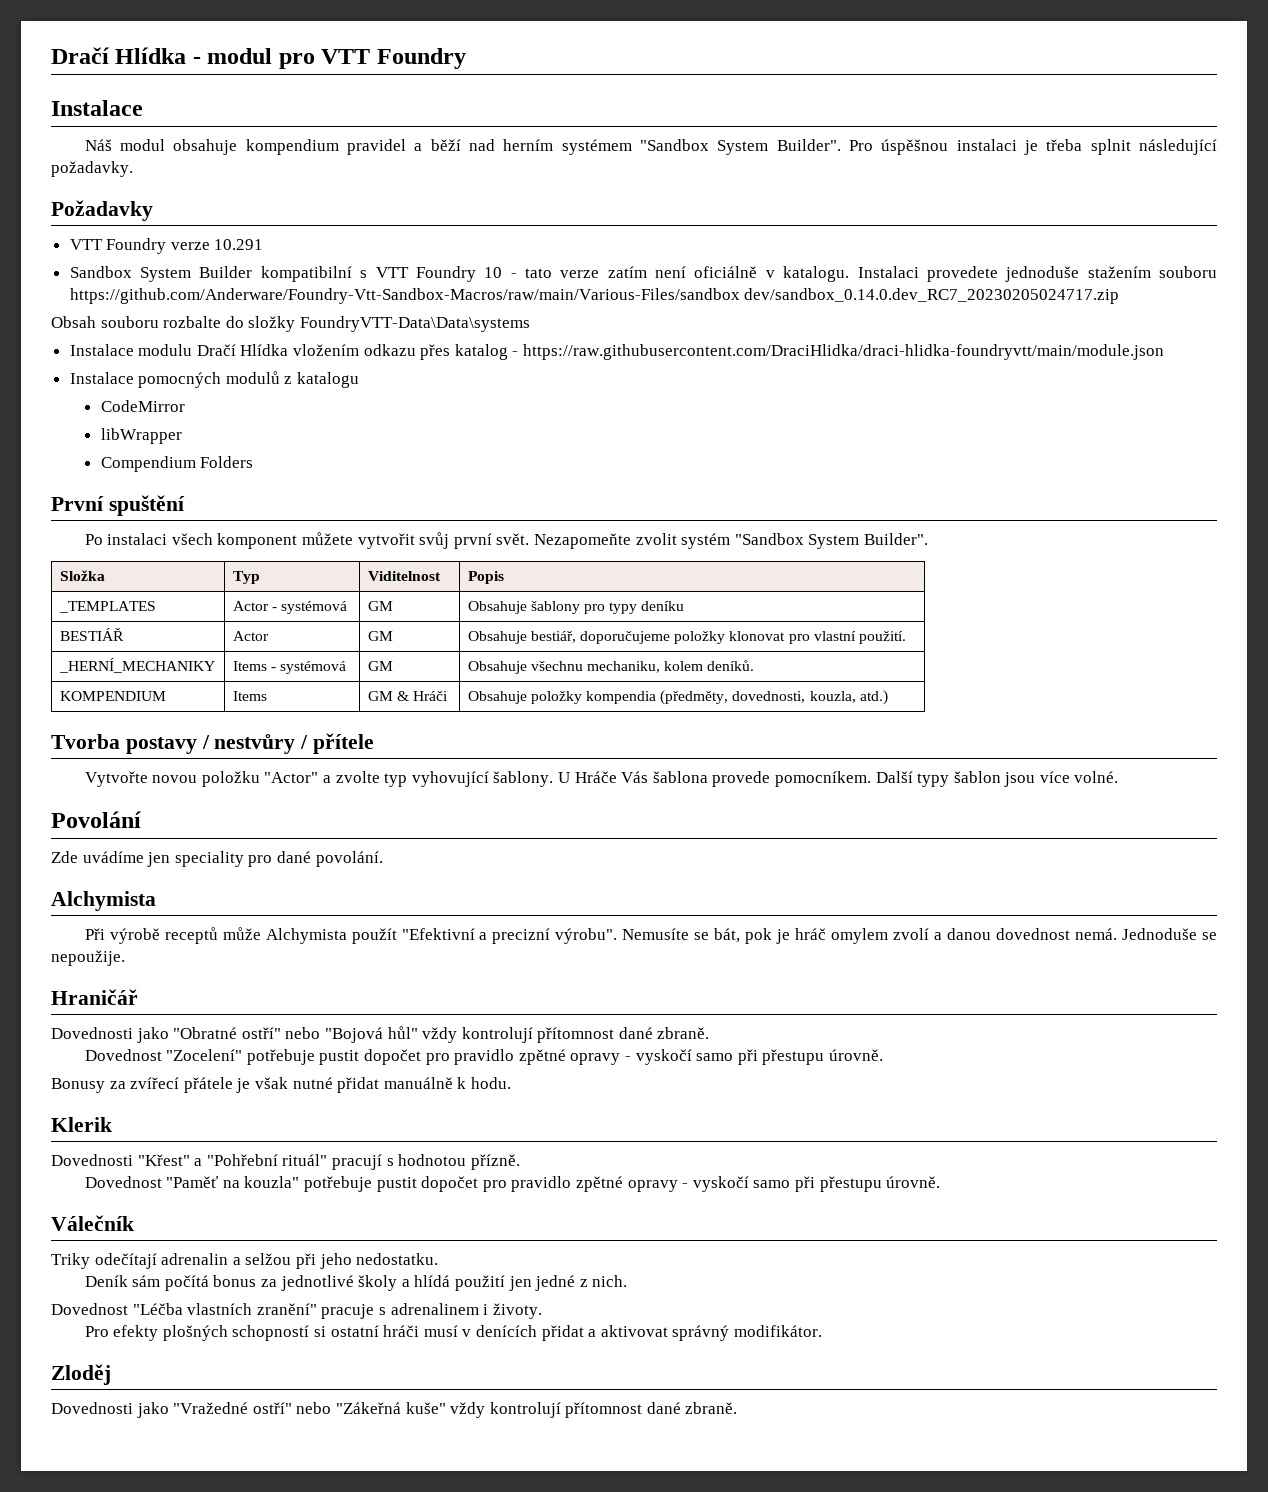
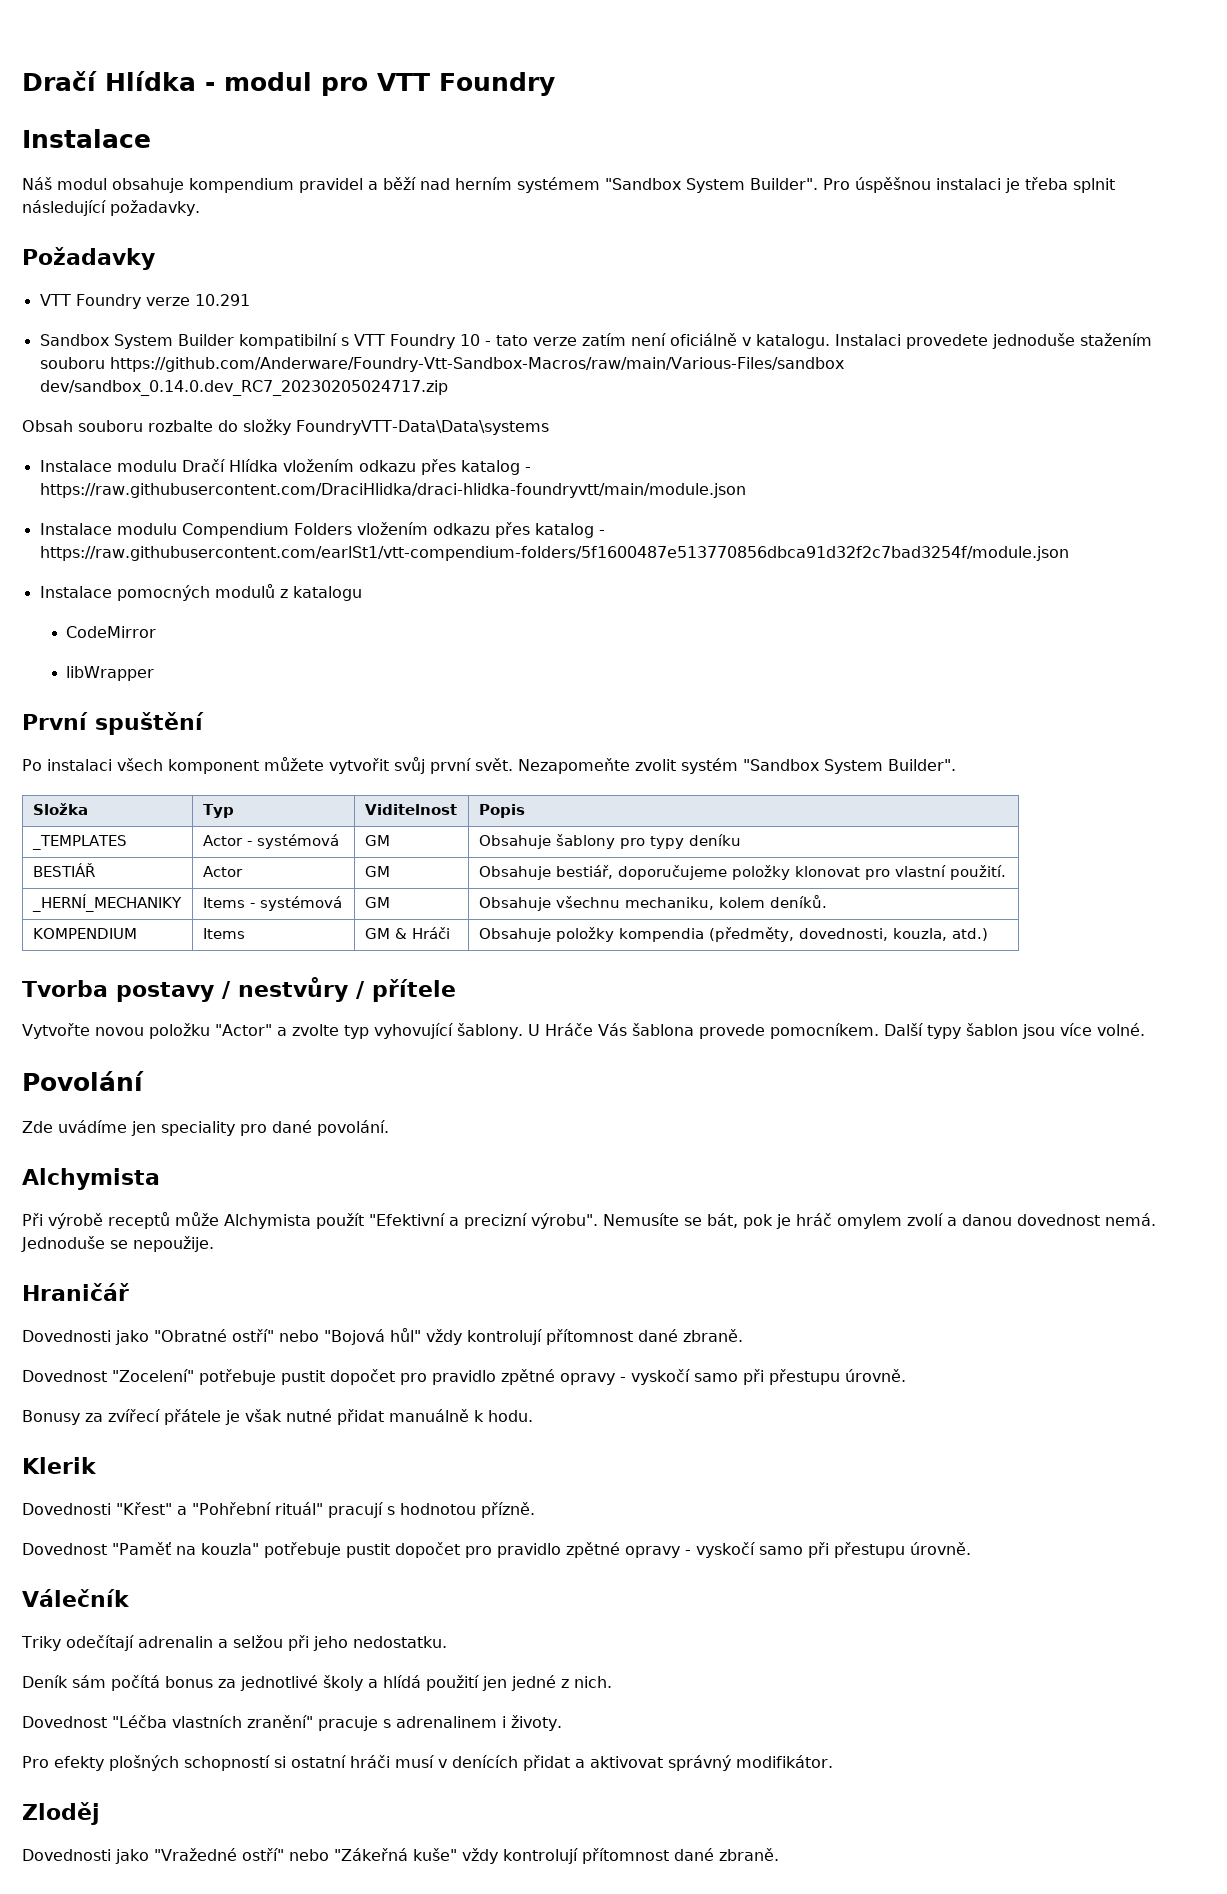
+ Instalace modulu Compendium Folders vložením odkazu přes katalog - https://raw.githubusercontent.com/earlSt1/vtt-compendium-folders/5f1600487e513770856dbca91d32f2c7bad3254f/module.json
- Compendium Folders

